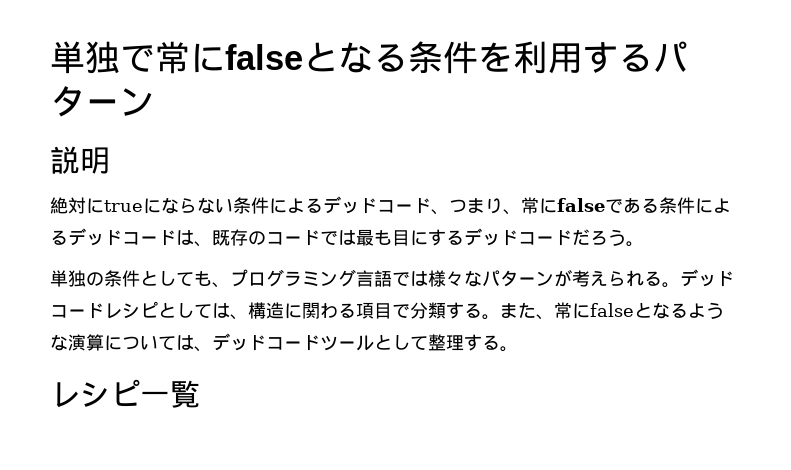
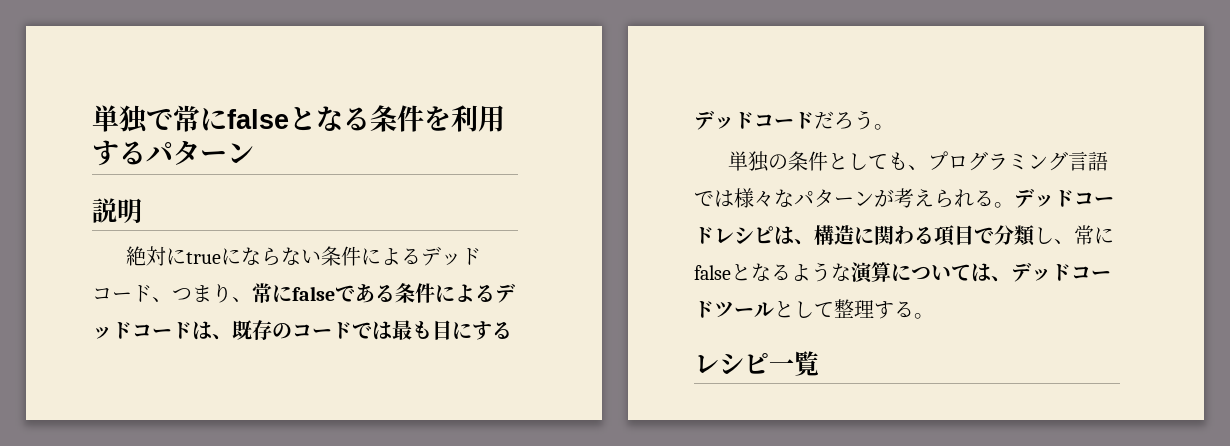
- デッドコードレシピとしては、構造に関わる項目で分類する。また、常にfalseとなるような演算については、デッドコードツールとして整理する。
+ デッドコードレシピは、構造に関わる項目で分類し、常にfalseとなるような演算については、デッドコードツールとして整理する。

